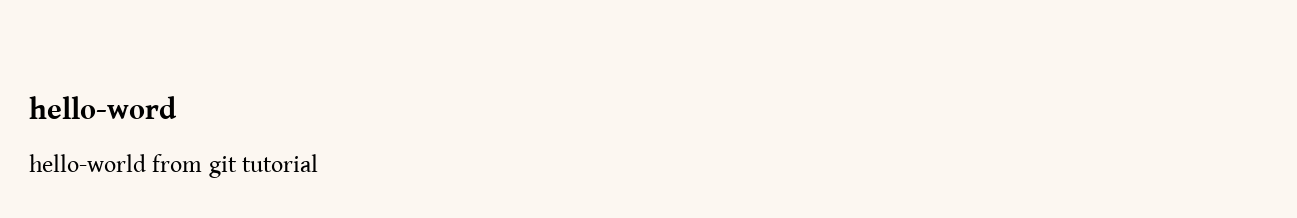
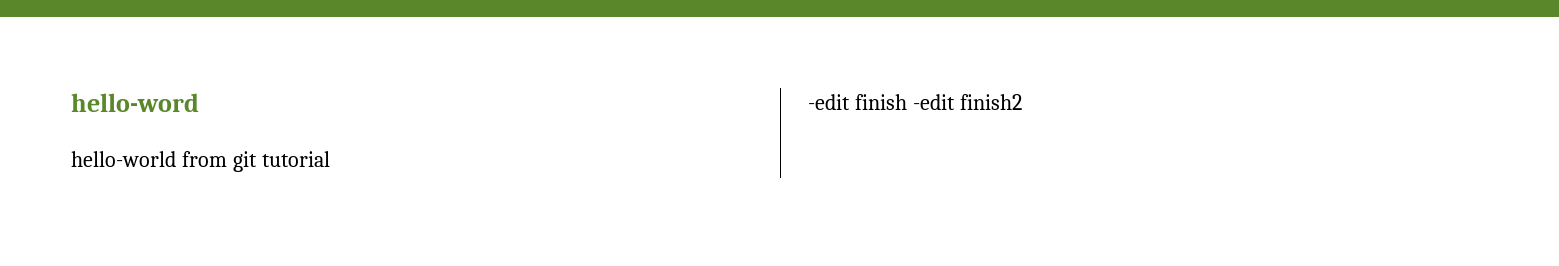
+ -edit finish -edit finish2

